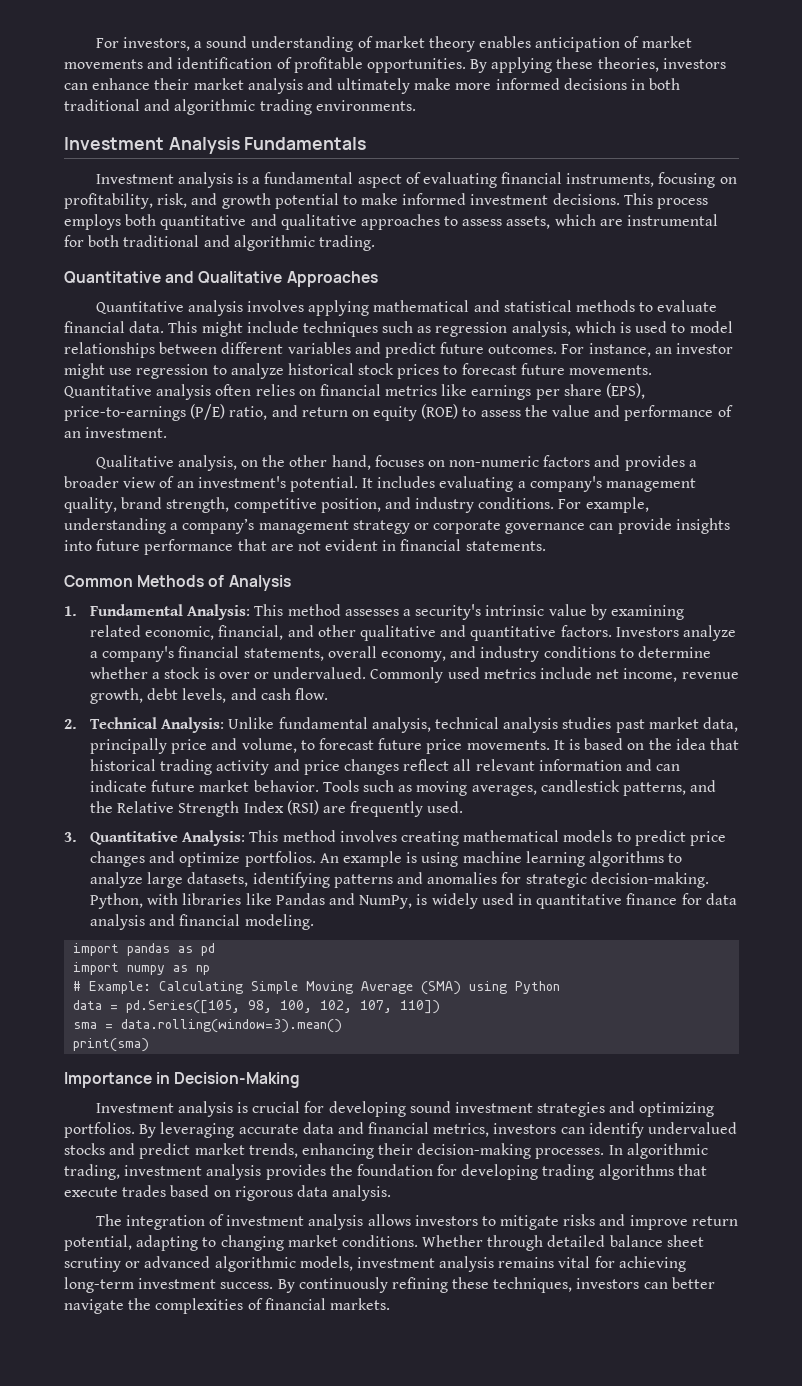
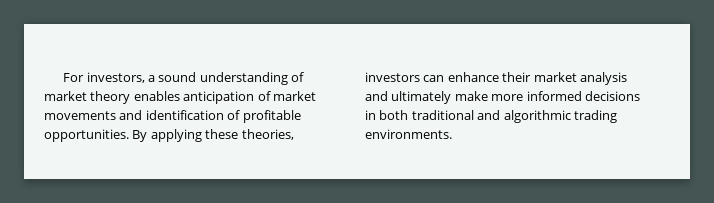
- Investment Analysis Fundamentals
- Investment analysis is a fundamental aspect of evaluating financial instruments, focusing on profitability, risk, and growth potential to make informed investment decisions. This process employs both quantitative and qualitative approaches to assess assets, which are instrumental for both traditional and algorithmic trading.
- Quantitative and Qualitative Approaches
- Quantitative analysis involves applying mathematical and statistical methods to evaluate financial data. This might include techniques such as regression analysis, which is used to model relationships between different variables and predict future outcomes. For instance, an investor might use regression to analyze historical stock prices to forecast future movements. Quantitative analysis often relies on financial metrics like earnings per share (EPS), price-to-earnings (P/E) ratio, and return on equity (ROE) to assess the value and performance of an investment.
- Qualitative analysis, on the other hand, focuses on non-numeric factors and provides a broader view of an investment's potential. It includes evaluating a company's management quality, brand strength, competitive position, and industry conditions. For example, understanding a company’s management strategy or corporate governance can provide insights into future performance that are not evident in financial statements.
- Common Methods of Analysis
- 1. Fundamental Analysis: This method assesses a security's intrinsic value by examining related economic, financial, and other qualitative and quantitative factors. Investors analyze a company's financial statements, overall economy, and industry conditions to determine whether a stock is over or undervalued. Commonly used metrics include net income, revenue growth, debt levels, and cash flow.
- 2. Technical Analysis: Unlike fundamental analysis, technical analysis studies past market data, principally price and volume, to forecast future price movements. It is based on the idea that historical trading activity and price changes reflect all relevant information and can indicate future market behavior. Tools such as moving averages, candlestick patterns, and the Relative Strength Index (RSI) are frequently used.
- 3. Quantitative Analysis: This method involves creating mathematical models to predict price changes and optimize portfolios. An example is using machine learning algorithms to analyze large datasets, identifying patterns and anomalies for strategic decision-making. Python, with libraries like Pandas and NumPy, is widely used in quantitative finance for data analysis and financial modeling.
- import pandas as pd
- import numpy as np
- # Example: Calculating Simple Moving Average (SMA) using Python
- data = pd.Series([105, 98, 100, 102, 107, 110])
- sma = data.rolling(window=3).mean()
- print(sma)
- Importance in Decision-Making
- Investment analysis is crucial for developing sound investment strategies and optimizing portfolios. By leveraging accurate data and financial metrics, investors can identify undervalued stocks and predict market trends, enhancing their decision-making processes. In algorithmic trading, investment analysis provides the foundation for developing trading algorithms that execute trades based on rigorous data analysis.
- The integration of investment analysis allows investors to mitigate risks and improve return potential, adapting to changing market conditions. Whether through detailed balance sheet scrutiny or advanced algorithmic models, investment analysis remains vital for achieving long-term investment success. By continuously refining these techniques, investors can better navigate the complexities of financial markets.

